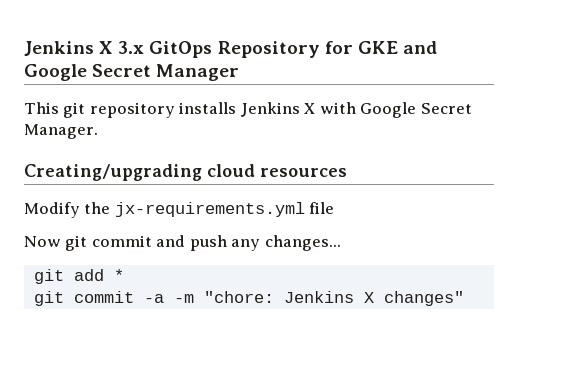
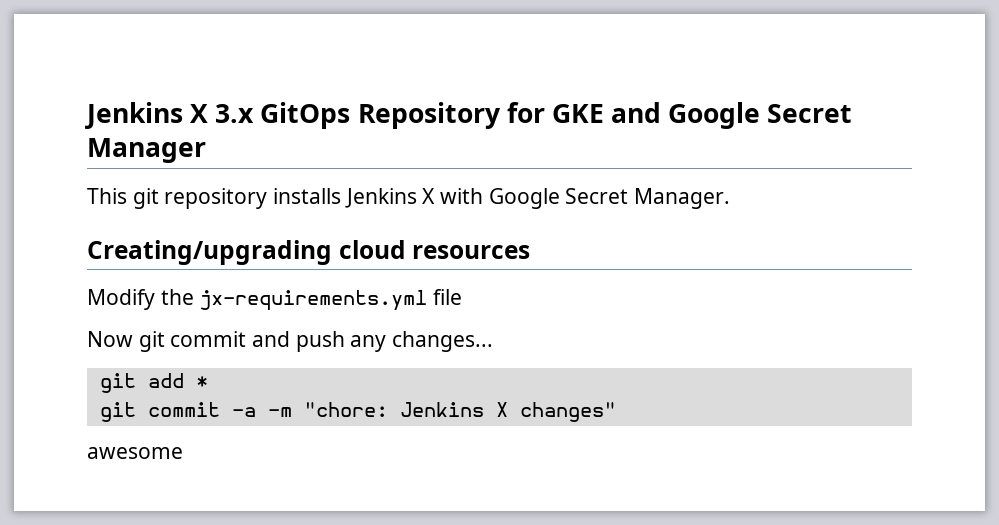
+ awesome

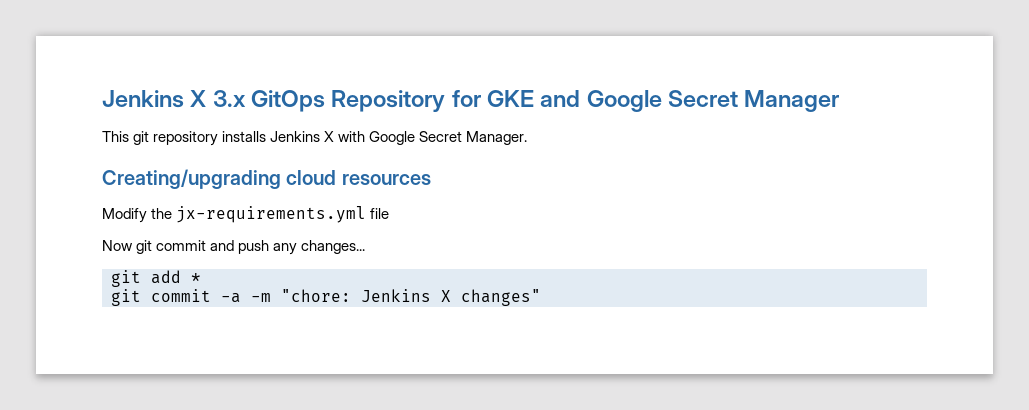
- awesome

